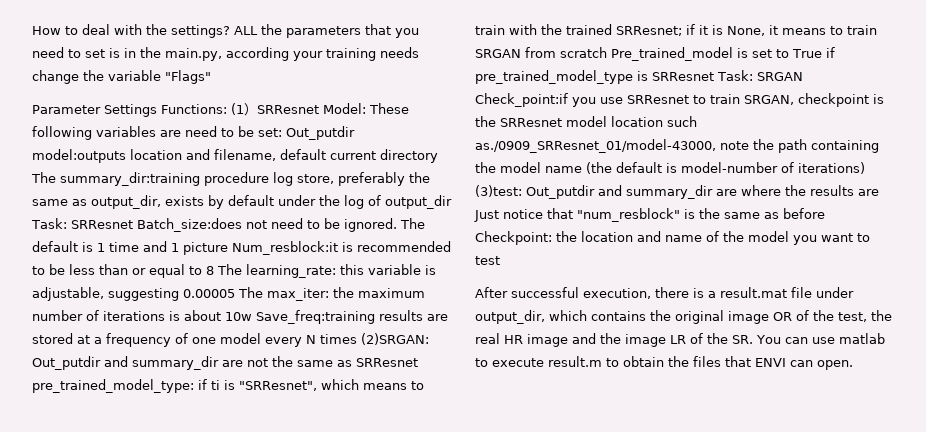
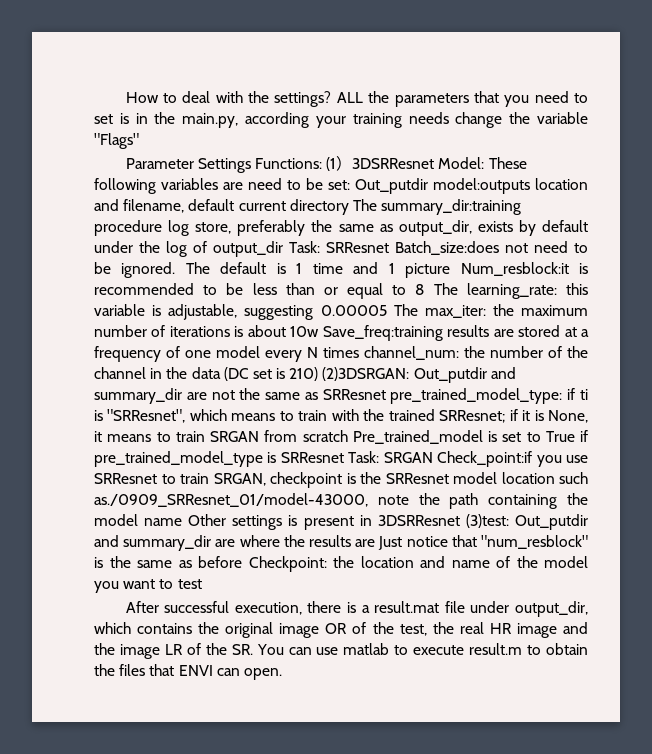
- Parameter Settings Functions: (1）SRResnet Model: These following variables are need to be set: Out_putdir model:outputs location and filename, default current directory The summary_dir:training procedure log store, preferably the same as output_dir, exists by default under the log of output_dir Task: SRResnet Batch_size:does not need to be ignored.
+ Parameter Settings Functions: (1）3DSRResnet Model: These following variables are need to be set: Out_putdir model:outputs location and filename, default current directory The summary_dir:training procedure log store, preferably the same as output_dir, exists by default under the log of output_dir Task: SRResnet Batch_size:does not need to be ignored.
- the maximum number of iterations is about 10w Save_freq:training results are stored at a frequency of one model every N times (2)SRGAN:
+ the maximum number of iterations is about 10w Save_freq:training results are stored at a frequency of one model every N times channel_num: the number of the channel in the data (DC set is 210) (2)3DSRGAN:
- SRGAN Check_point:if you use SRResnet to train SRGAN, checkpoint is the SRResnet model location such as./0909_SRResnet_01/model-43000, note the path containing the model name (the default is model-number of iterations) (3)test:
+ SRGAN Check_point:if you use SRResnet to train SRGAN, checkpoint is the SRResnet model location such as./0909_SRResnet_01/model-43000, note the path containing the model name Other settings is present in 3DSRResnet (3)test:

